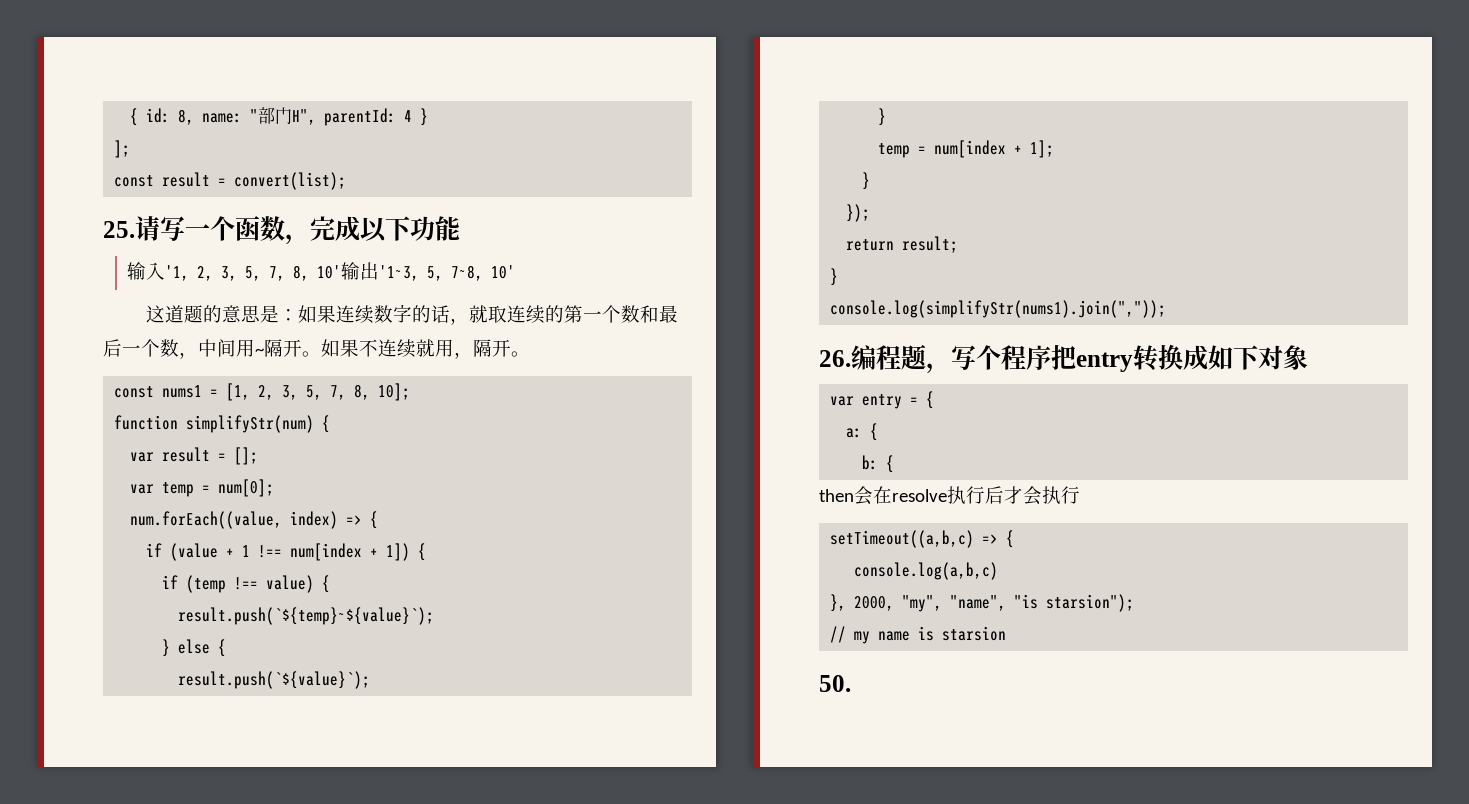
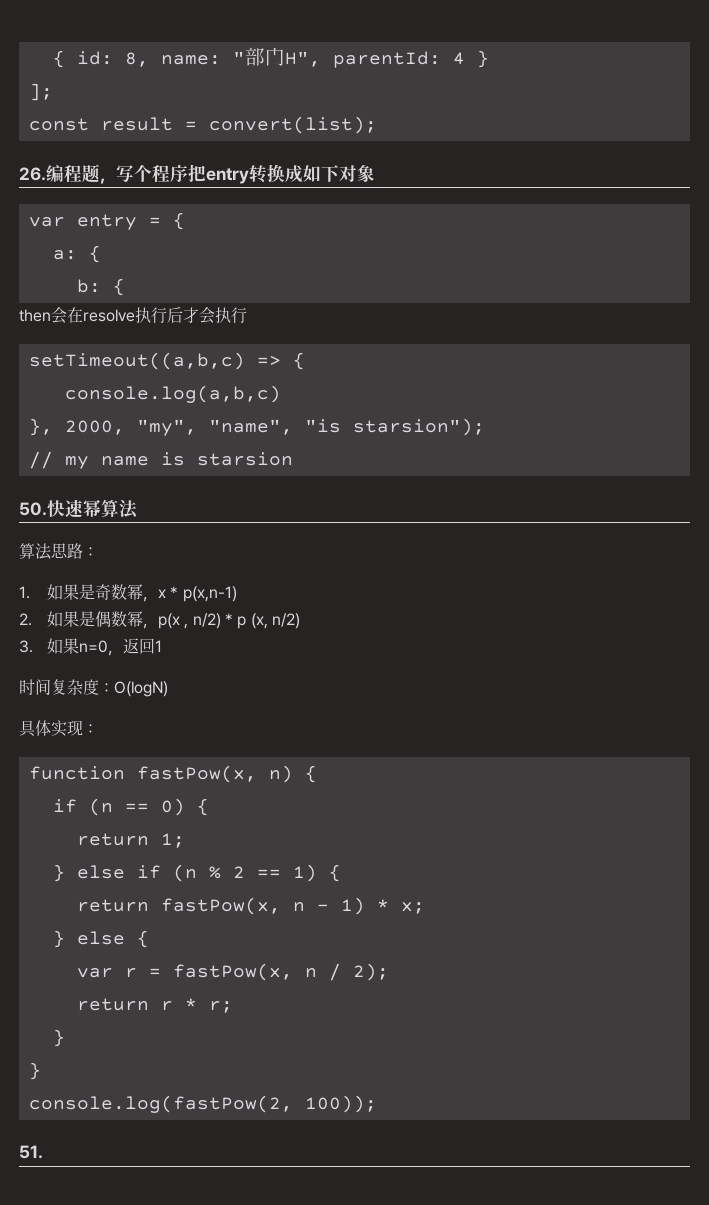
- 25.请写一个函数，完成以下功能
- 输入'1, 2, 3, 5, 7, 8, 10'输出'1~3, 5, 7~8, 10'
- 这道题的意思是：如果连续数字的话，就取连续的第一个数和最后一个数，中间用~隔开。如果不连续就用，隔开。
- const nums1 = [1, 2, 3, 5, 7, 8, 10];
- function simplifyStr(num) {
- var result = [];
- var temp = num[0];
- num.forEach((value, index) => {
- if (value + 1 !== num[index + 1]) {
- if (temp !== value) {
- result.push(`${temp}~${value}`);
- } else {
- result.push(`${value}`);
- }
- temp = num[index + 1];
- }
- });
- return result;
- }
- console.log(simplifyStr(nums1).join(","));
- 50.
+ 50.快速幂算法
+ 算法思路：
+ 1.如果是奇数幂，x * p(x,n-1)
+ 2.如果是偶数幂，p(x , n/2) * p (x, n/2)
+ 3.如果n=0，返回1
+ 时间复杂度：O(logN)
+ 具体实现：
+ function fastPow(x, n) {
+ if (n == 0) {
+ return 1;
+ } else if (n % 2 == 1) {
+ return fastPow(x, n - 1) * x;
+ } else {
+ var r = fastPow(x, n / 2);
+ return r * r;
+ }
+ }
+ console.log(fastPow(2, 100));
+ 51.

